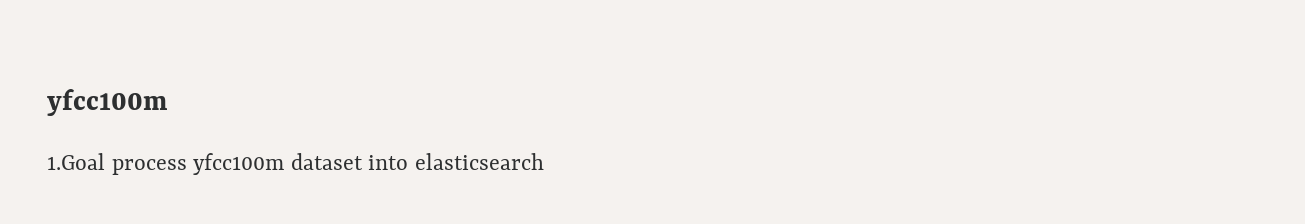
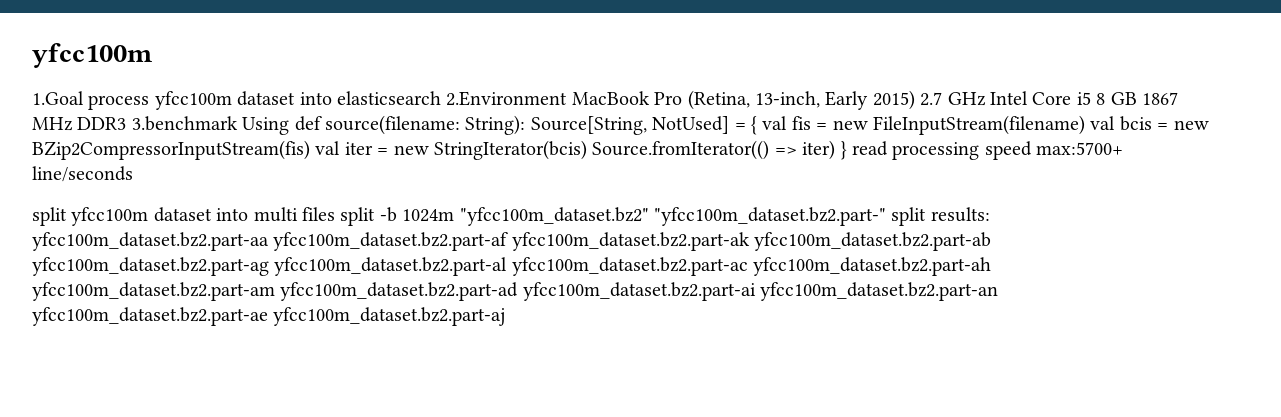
- 1.Goal process yfcc100m dataset into elasticsearch
+ 1.Goal process yfcc100m dataset into elasticsearch 2.Environment MacBook Pro (Retina, 13-inch, Early 2015) 2.7 GHz Intel Core i5 8 GB 1867 MHz DDR3 3.benchmark Using def source(filename: String): Source[String, NotUsed] = { val fis = new FileInputStream(filename) val bcis = new BZip2CompressorInputStream(fis) val iter = new StringIterator(bcis) Source.fromIterator(() => iter) } read processing speed max:5700+ line/seconds
+ split yfcc100m dataset into multi files split -b 1024m "yfcc100m_dataset.bz2" "yfcc100m_dataset.bz2.part-" split results: yfcc100m_dataset.bz2.part-aa yfcc100m_dataset.bz2.part-af yfcc100m_dataset.bz2.part-ak yfcc100m_dataset.bz2.part-ab yfcc100m_dataset.bz2.part-ag yfcc100m_dataset.bz2.part-al yfcc100m_dataset.bz2.part-ac yfcc100m_dataset.bz2.part-ah yfcc100m_dataset.bz2.part-am yfcc100m_dataset.bz2.part-ad yfcc100m_dataset.bz2.part-ai yfcc100m_dataset.bz2.part-an yfcc100m_dataset.bz2.part-ae yfcc100m_dataset.bz2.part-aj

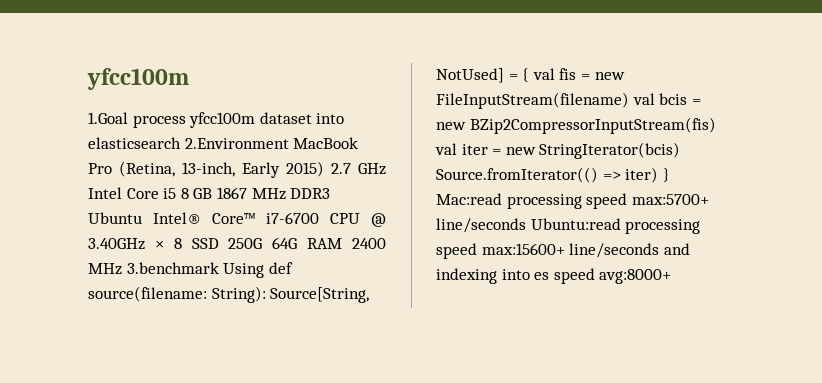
- 1.Goal process yfcc100m dataset into elasticsearch 2.Environment MacBook Pro (Retina, 13-inch, Early 2015) 2.7 GHz Intel Core i5 8 GB 1867 MHz DDR3 3.benchmark Using def source(filename: String): Source[String, NotUsed] = { val fis = new FileInputStream(filename) val bcis = new BZip2CompressorInputStream(fis) val iter = new StringIterator(bcis) Source.fromIterator(() => iter) } read processing speed max:5700+ line/seconds
- split yfcc100m dataset into multi files split -b 1024m "yfcc100m_dataset.bz2" "yfcc100m_dataset.bz2.part-" split results: yfcc100m_dataset.bz2.part-aa yfcc100m_dataset.bz2.part-af yfcc100m_dataset.bz2.part-ak yfcc100m_dataset.bz2.part-ab yfcc100m_dataset.bz2.part-ag yfcc100m_dataset.bz2.part-al yfcc100m_dataset.bz2.part-ac yfcc100m_dataset.bz2.part-ah yfcc100m_dataset.bz2.part-am yfcc100m_dataset.bz2.part-ad yfcc100m_dataset.bz2.part-ai yfcc100m_dataset.bz2.part-an yfcc100m_dataset.bz2.part-ae yfcc100m_dataset.bz2.part-aj
+ 1.Goal process yfcc100m dataset into elasticsearch 2.Environment MacBook Pro (Retina, 13-inch, Early 2015) 2.7 GHz Intel Core i5 8 GB 1867 MHz DDR3 Ubuntu Intel® Core™ i7-6700 CPU @ 3.40GHz × 8 SSD 250G 64G RAM 2400 MHz 3.benchmark Using def source(filename: String): Source[String, NotUsed] = { val fis = new FileInputStream(filename) val bcis = new BZip2CompressorInputStream(fis) val iter = new StringIterator(bcis) Source.fromIterator(() => iter) } Mac:read processing speed max:5700+ line/seconds Ubuntu:read processing speed max:15600+ line/seconds and indexing into es speed avg:8000+

